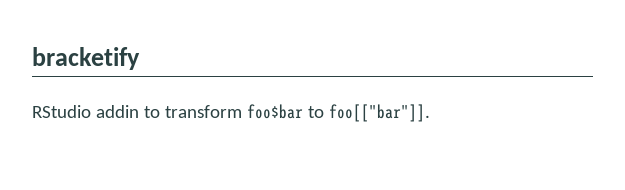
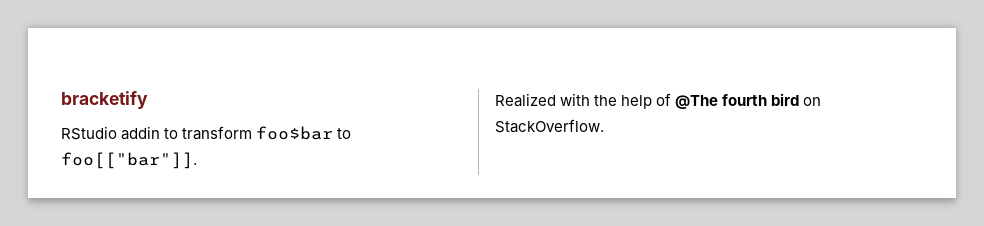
+ Realized with the help of @The fourth bird on StackOverflow.

